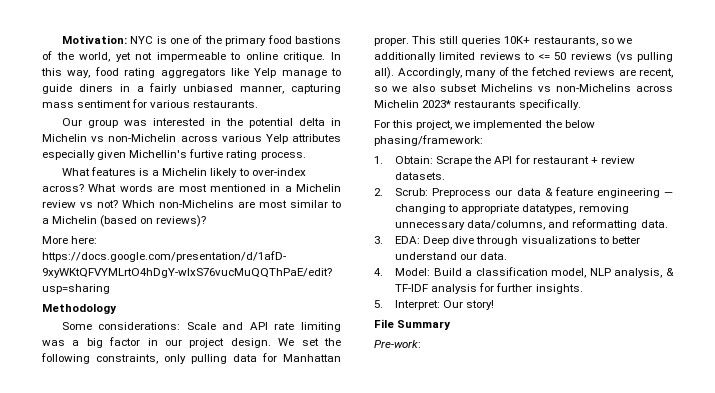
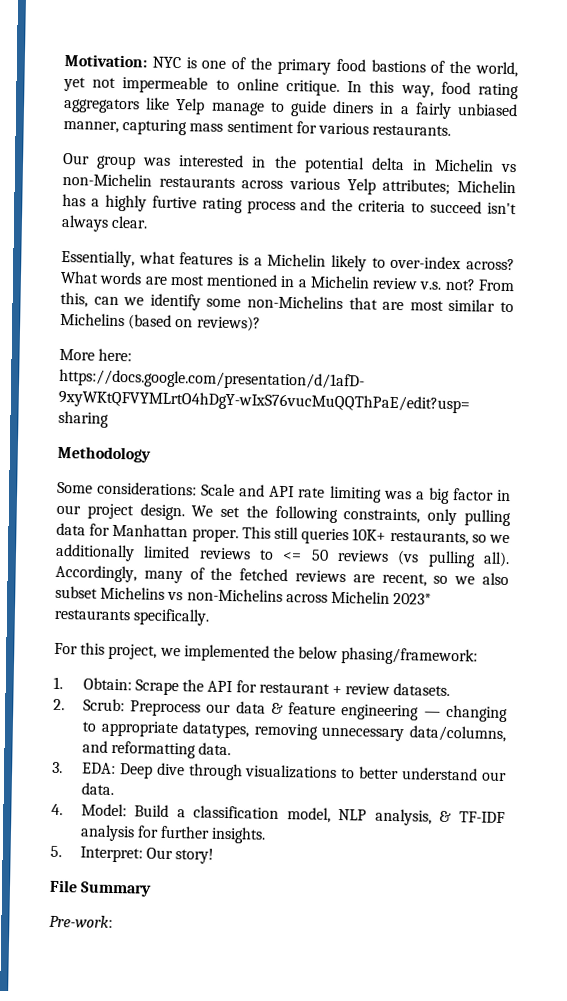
- Our group was interested in the potential delta in Michelin vs non-Michelin across various Yelp attributes especially given Michellin's furtive rating process.
- What features is a Michelin likely to over-index across?
+ Our group was interested in the potential delta in Michelin vs non-Michelin restaurants across various Yelp attributes; Michelin has a highly furtive rating process and the criteria to succeed isn't always clear.
+ Essentially, what features is a Michelin likely to over-index across?
- What words are most mentioned in a Michelin review vs not? Which non-Michelins are most similar to a Michelin (based on reviews)?
+ What words are most mentioned in a Michelin review v.s. not? From this, can we identify some non-Michelins that are most similar to Michelins (based on reviews)?

